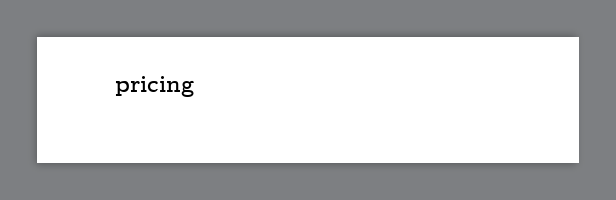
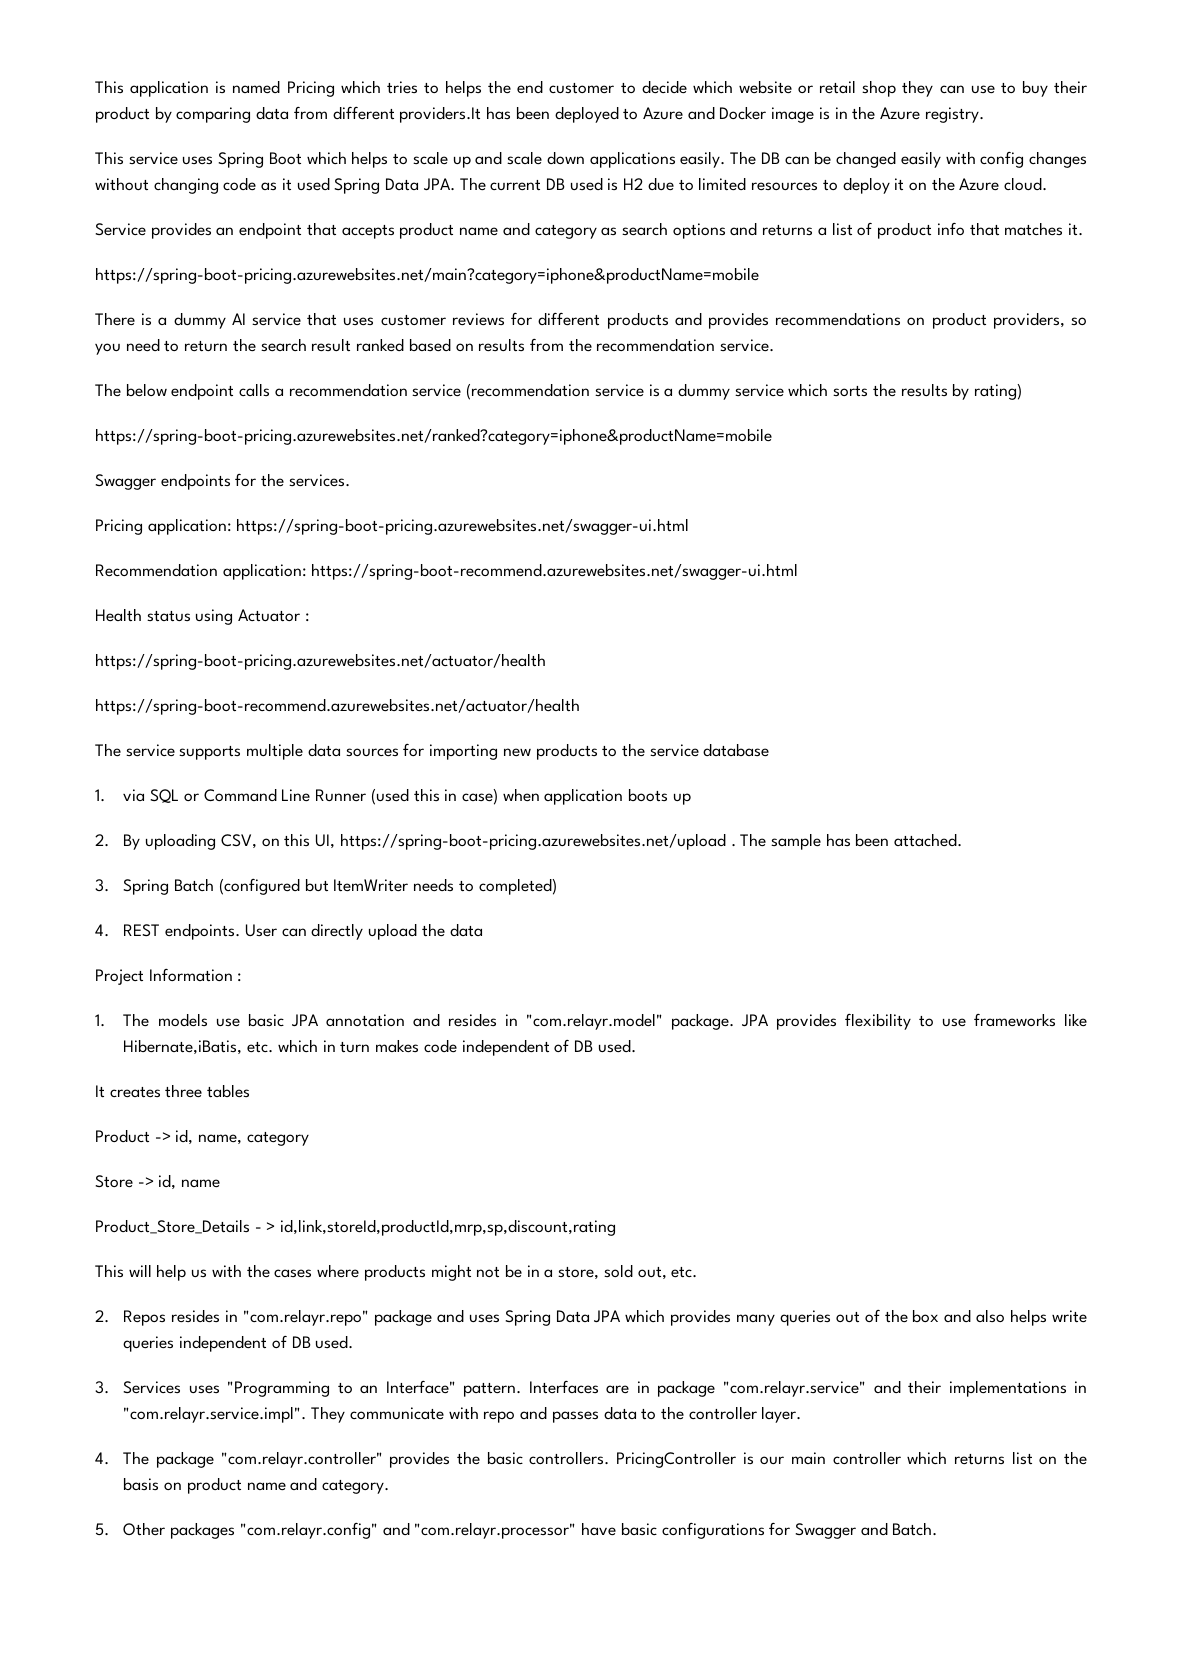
- pricing
+ This application is named Pricing which tries to helps the end customer to decide which website or retail shop they can use to buy their product by comparing data from different providers.It has been deployed to Azure and Docker image is in the Azure registry.
+ This service uses Spring Boot which helps to scale up and scale down applications easily. The DB can be changed easily with config changes without changing code as it used Spring Data JPA. The current DB used is H2 due to limited resources to deploy it on the Azure cloud.
+ Service provides an endpoint that accepts product name and category as search options and returns a list of product info that matches it.
+ https://spring-boot-pricing.azurewebsites.net/main?category=iphone&productName=mobile
+ There is a dummy AI service that uses customer reviews for different products and provides recommendations on product providers, so you need to return the search result ranked based on results from the recommendation service.
+ The below endpoint calls a recommendation service (recommendation service is a dummy service which sorts the results by rating)
+ https://spring-boot-pricing.azurewebsites.net/ranked?category=iphone&productName=mobile
+ Swagger endpoints for the services.
+ Pricing application: https://spring-boot-pricing.azurewebsites.net/swagger-ui.html
+ Recommendation application: https://spring-boot-recommend.azurewebsites.net/swagger-ui.html
+ Health status using Actuator :
+ https://spring-boot-pricing.azurewebsites.net/actuator/health
+ https://spring-boot-recommend.azurewebsites.net/actuator/health
+ The service supports multiple data sources for importing new products to the service database
+ 1. via SQL or Command Line Runner (used this in case) when application boots up
+ 2. By uploading CSV, on this UI, https://spring-boot-pricing.azurewebsites.net/upload . The sample has been attached.
+ 3. Spring Batch (configured but ItemWriter needs to completed)
+ 4. REST endpoints. User can directly upload the data
+ Project Information :
+ 1. The models use basic JPA annotation and resides in "com.relayr.model" package. JPA provides flexibility to use frameworks like Hibernate,iBatis, etc. which in turn makes code independent of DB used.
+ It creates three tables
+ Product -> id, name, category
+ Store -> id, name
+ Product_Store_Details - > id,link,storeId,productId,mrp,sp,discount,rating
+ This will help us with the cases where products might not be in a store, sold out, etc.
+ 2. Repos resides in "com.relayr.repo" package and uses Spring Data JPA which provides many queries out of the box and also helps write queries independent of DB used.
+ 3. Services uses "Programming to an Interface" pattern. Interfaces are in package "com.relayr.service" and their implementations in "com.relayr.service.impl". They communicate with repo and passes data to the controller layer.
+ 4. The package "com.relayr.controller" provides the basic controllers. PricingController is our main controller which returns list on the basis on product name and category.
+ 5. Other packages "com.relayr.config" and "com.relayr.processor" have basic configurations for Swagger and Batch.

